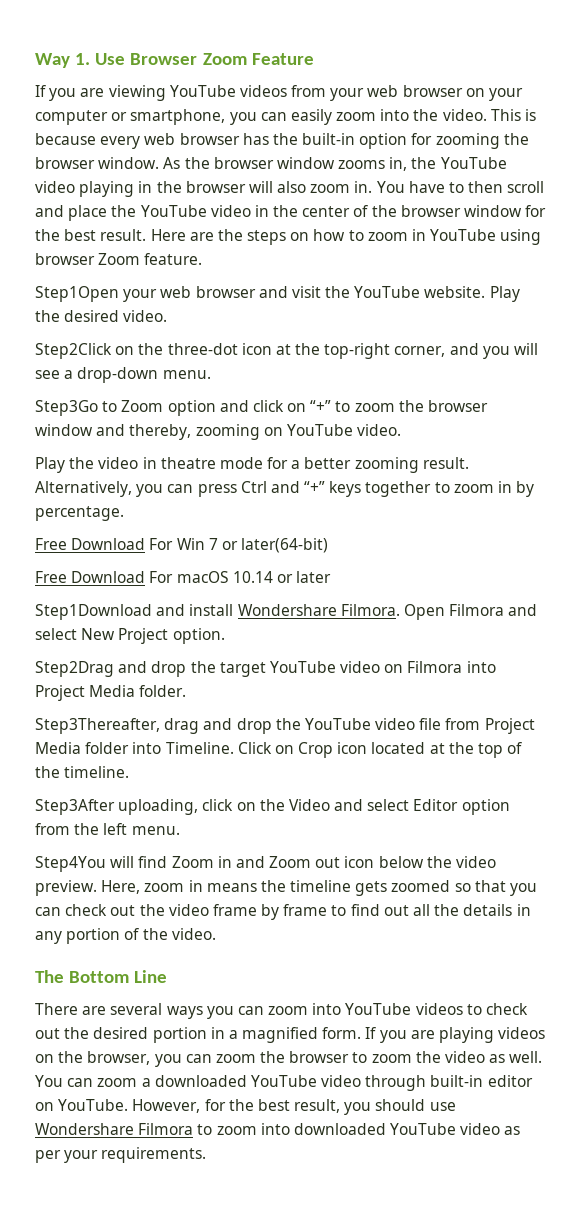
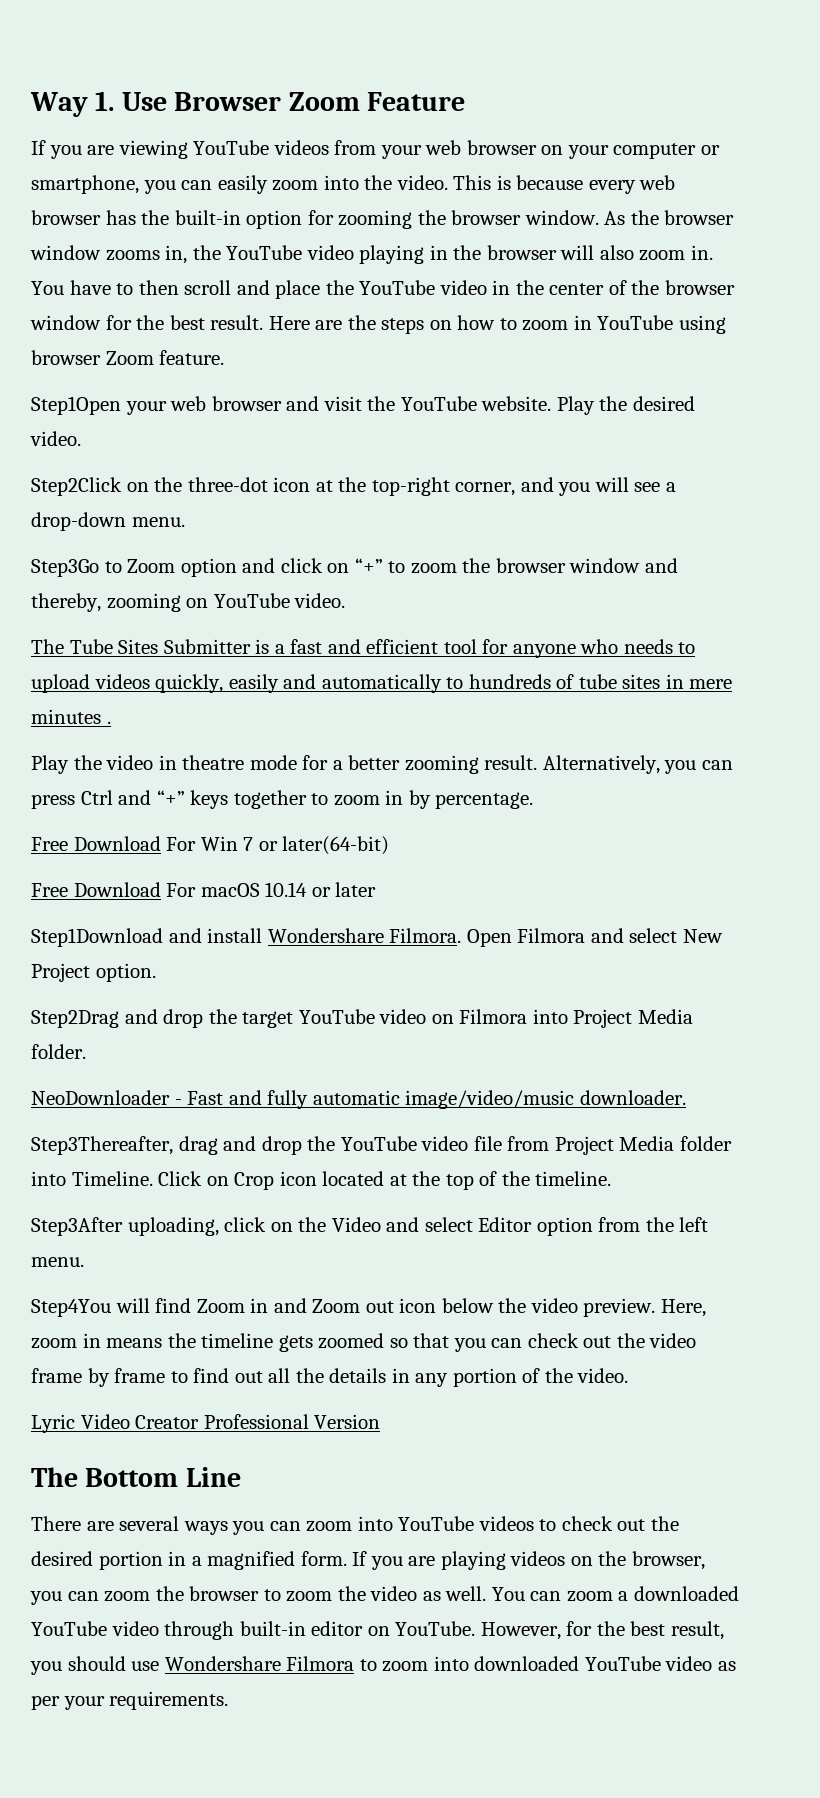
+ The Tube Sites Submitter is a fast and efficient tool for anyone who needs to upload videos quickly, easily and automatically to hundreds of tube sites in mere minutes .
+ NeoDownloader - Fast and fully automatic image/video/music downloader.
+ Lyric Video Creator Professional Version

